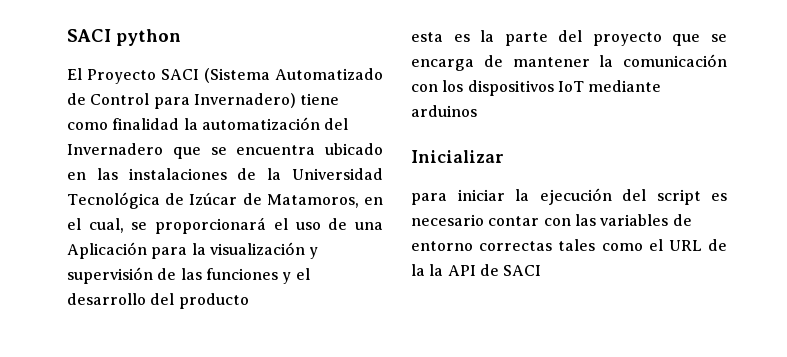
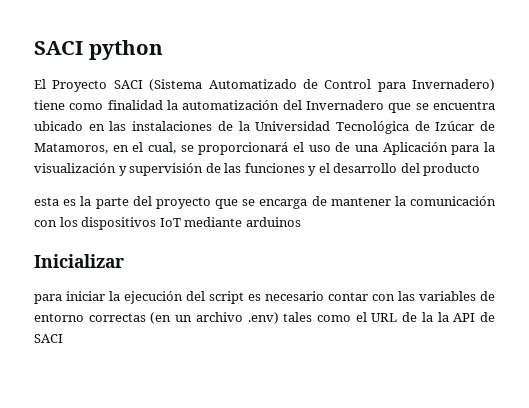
- para iniciar la ejecución del script es necesario contar con las variables de entorno correctas tales como el URL de la la API de SACI
+ para iniciar la ejecución del script es necesario contar con las variables de entorno correctas (en un archivo .env) tales como el URL de la la API de SACI

